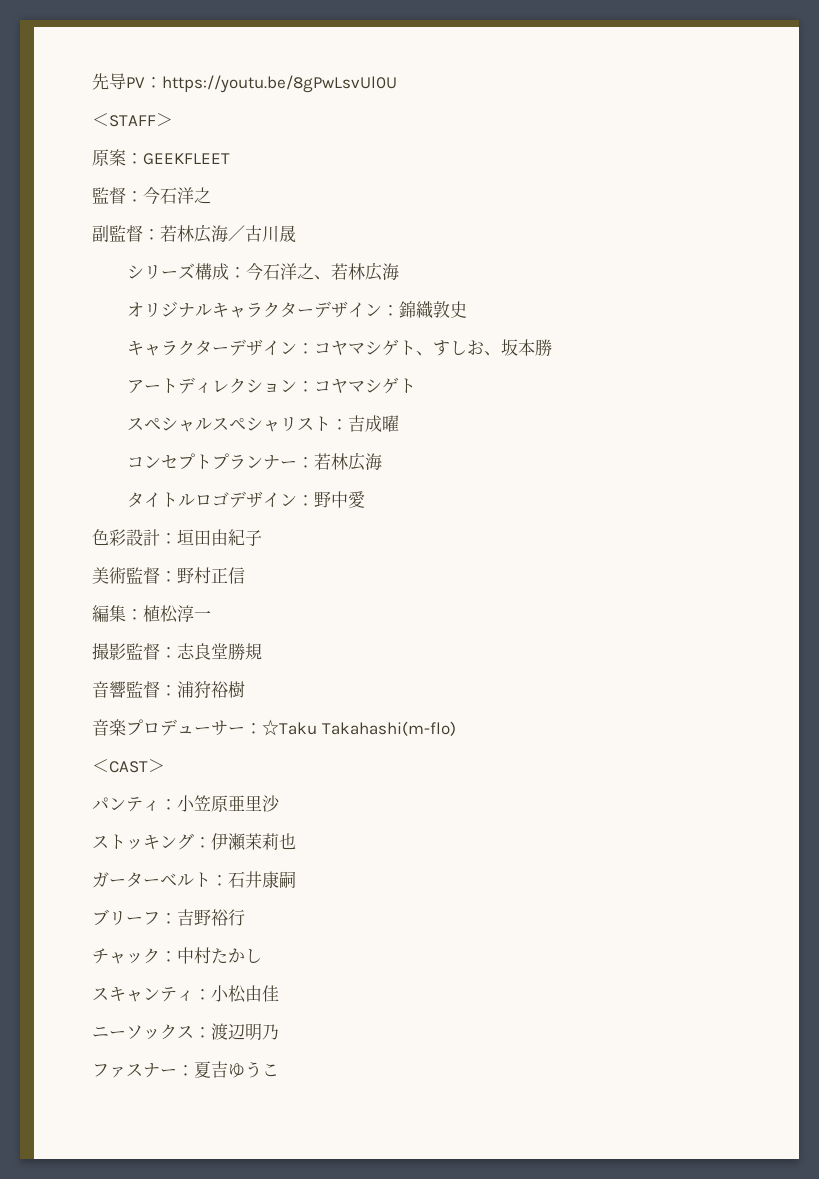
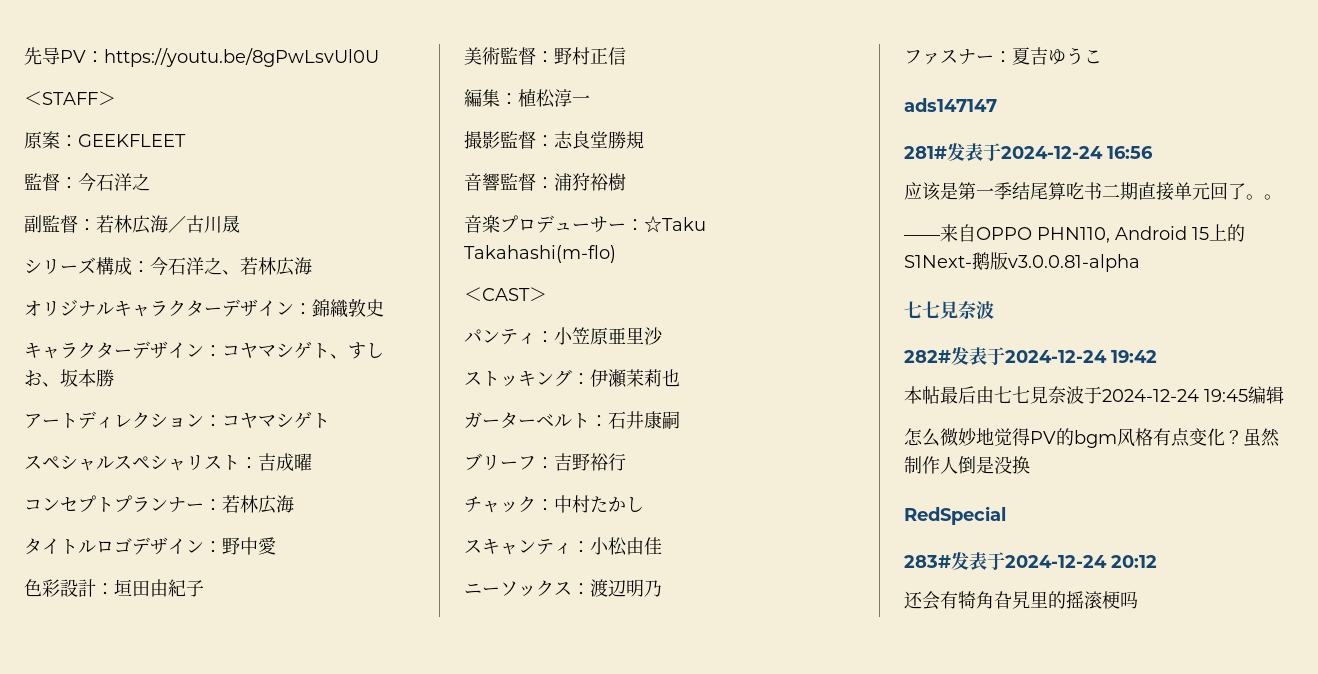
+ ads147147
+ 281#发表于2024-12-24 16:56
+ 应该是第一季结尾算吃书二期直接单元回了。。
+ ——来自OPPO PHN110, Android 15上的S1Next-鹅版v3.0.0.81-alpha
+ 七七見奈波
+ 282#发表于2024-12-24 19:42
+ 本帖最后由七七見奈波于2024-12-24 19:45编辑
+ 怎么微妙地觉得PV的bgm风格有点变化？虽然制作人倒是没换
+ RedSpecial
+ 283#发表于2024-12-24 20:12
+ 还会有犄角旮旯里的摇滚梗吗

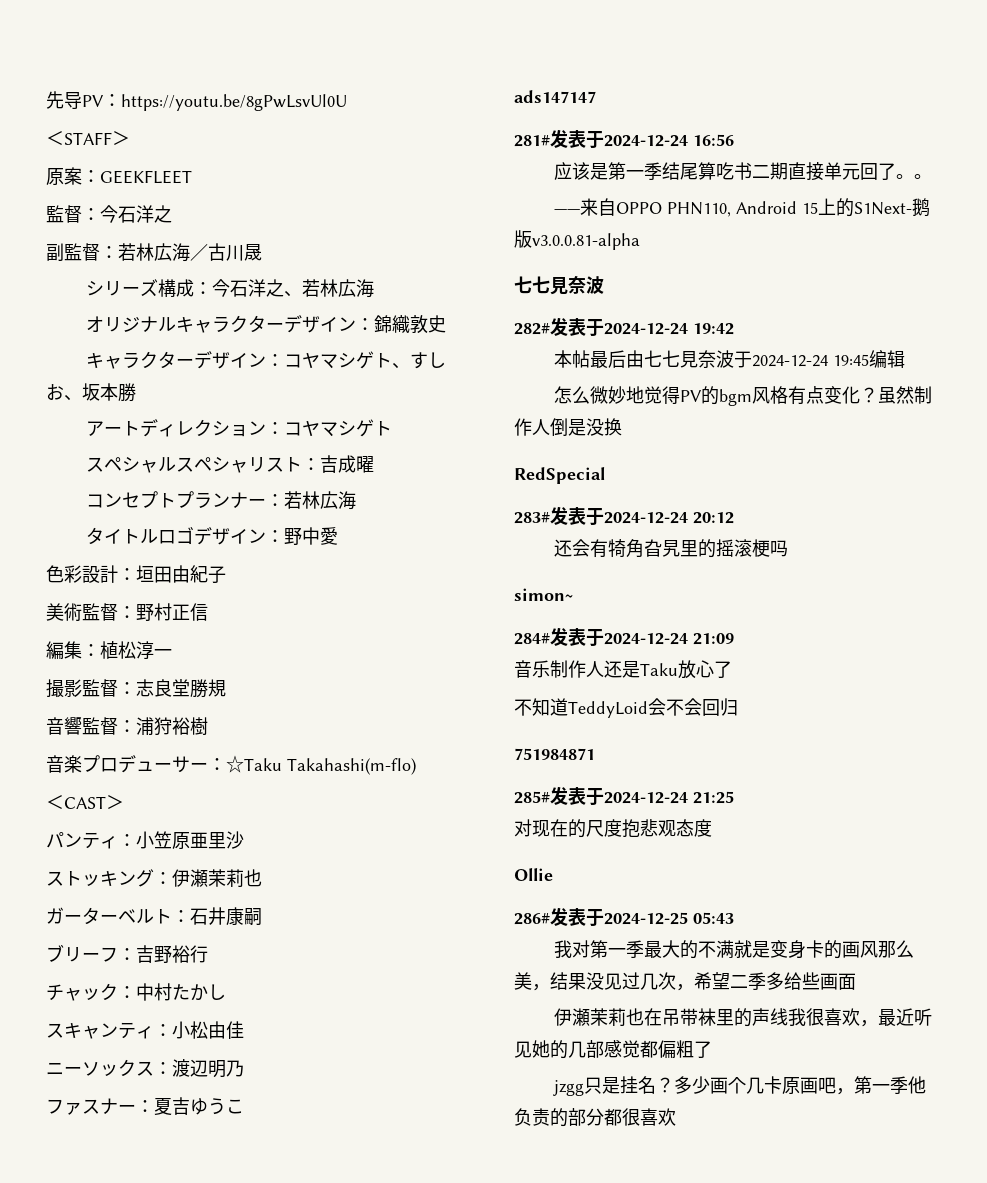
+ simon~
+ 284#发表于2024-12-24 21:09
+ 音乐制作人还是Taku放心了
+ 不知道TeddyLoid会不会回归
+ 751984871
+ 285#发表于2024-12-24 21:25
+ 对现在的尺度抱悲观态度
+ Ollie
+ 286#发表于2024-12-25 05:43
+ 我对第一季最大的不满就是变身卡的画风那么美，结果没见过几次，希望二季多给些画面
+ 伊瀬茉莉也在吊带袜里的声线我很喜欢，最近听见她的几部感觉都偏粗了
+ jzgg只是挂名？多少画个几卡原画吧，第一季他负责的部分都很喜欢

